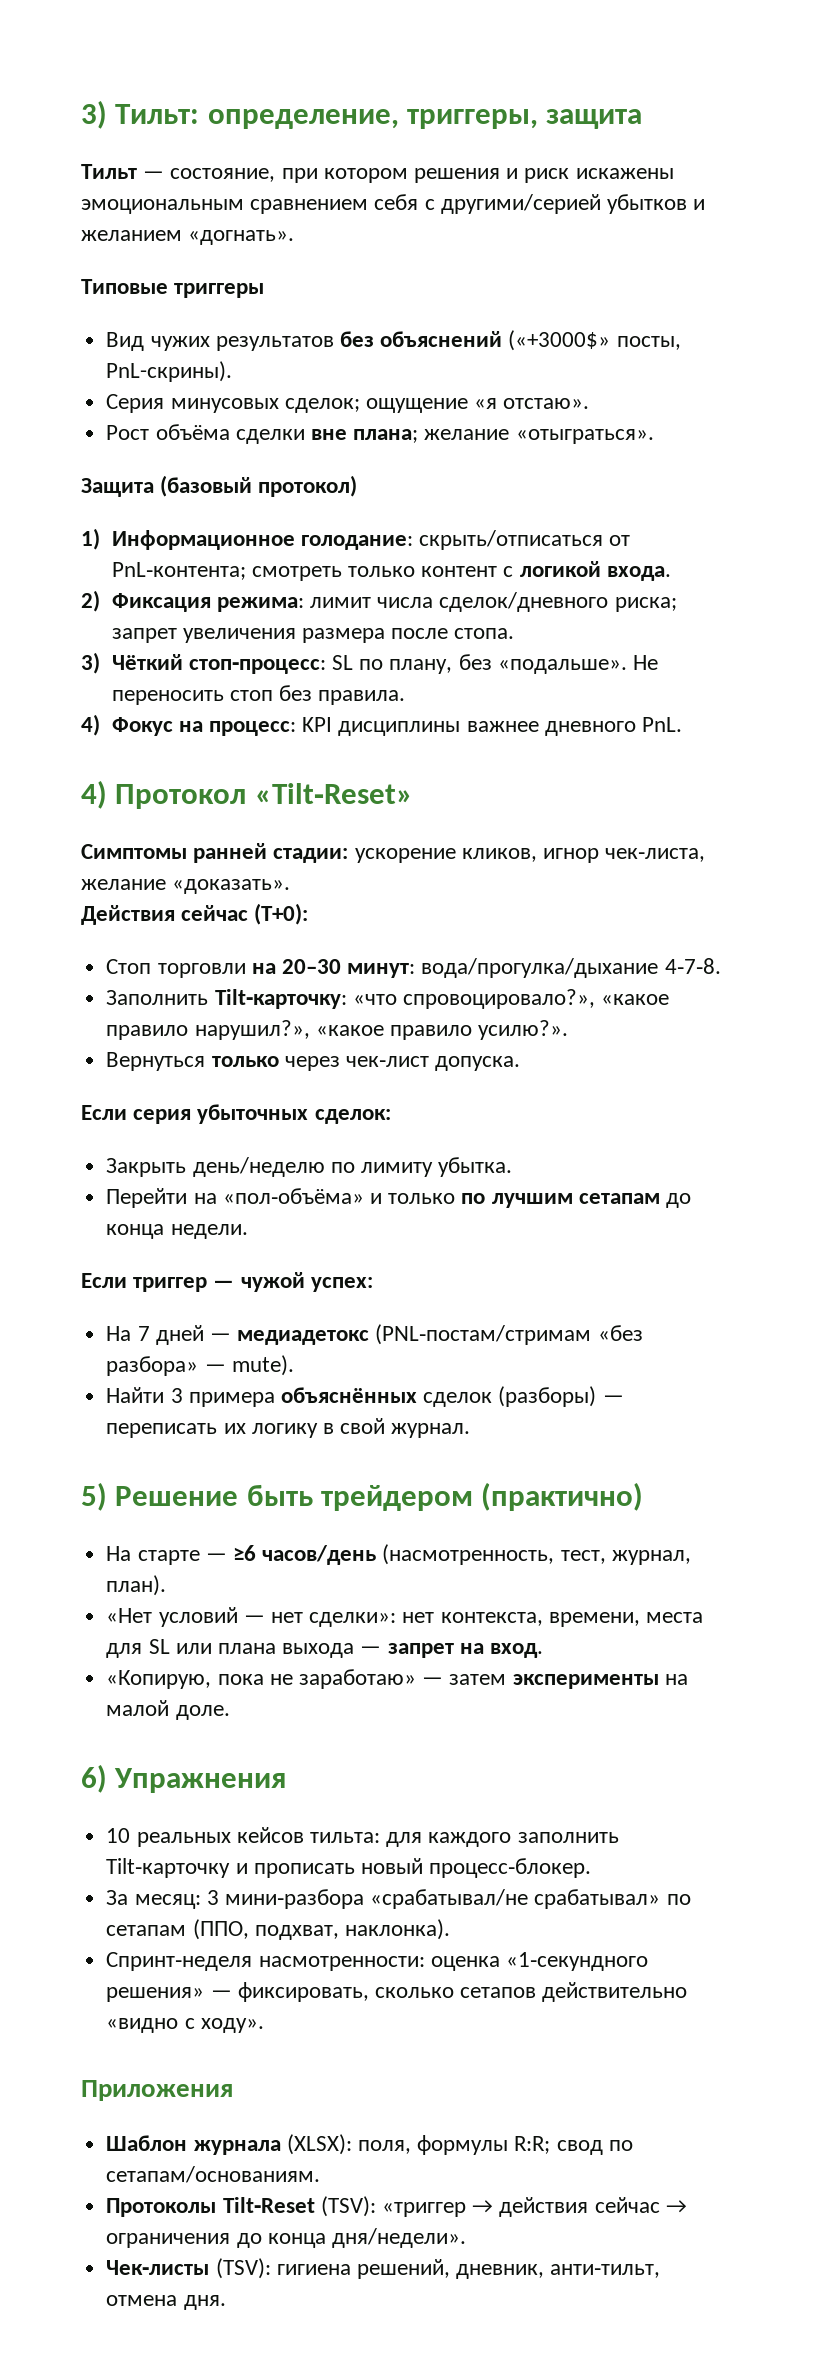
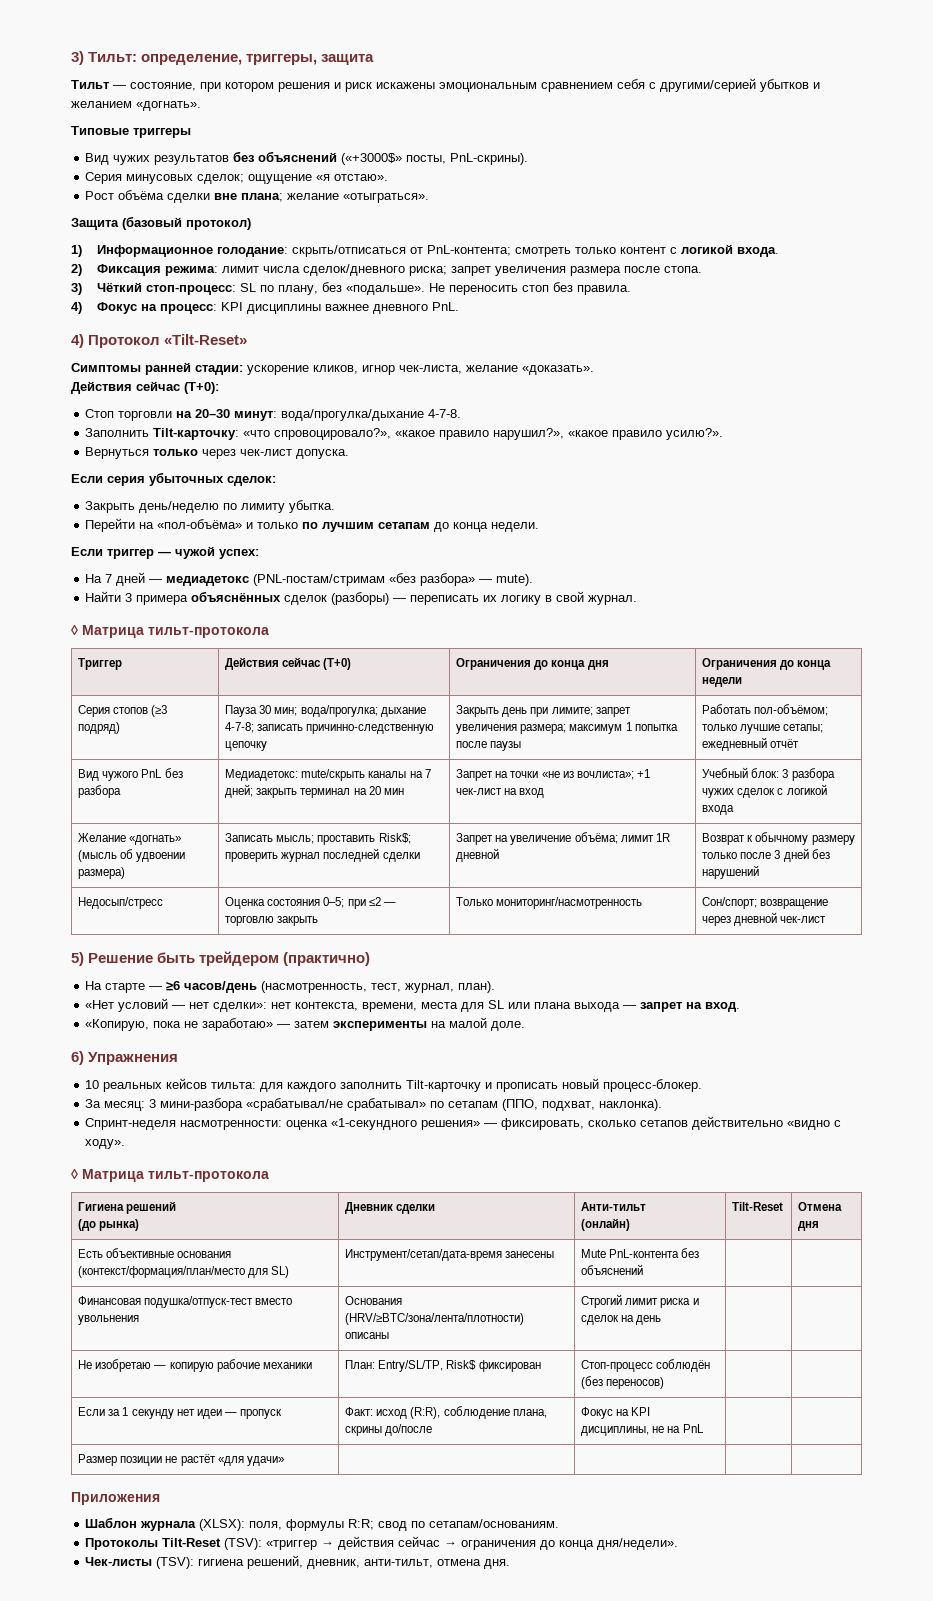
  Найти 3 примера объяснённых сделок (разборы) — переписать их логику в свой журнал.
+ ◊ Матрица тильт-протокола
+ Триггер | Действия сейчас (T+0) | Ограничения до конца дня | Ограничения до конца недели
+ Серия стопов (≥3 подряд) | Пауза 30 мин; вода/прогулка; дыхание 4‑7‑8; записать причинно‑следственную цепочку | Закрыть день при лимите; запрет увеличения размера; максимум 1 попытка после паузы | Работать пол‑объёмом; только лучшие сетапы; ежедневный отчёт
+ Вид чужого PnL без разбора | Медиадетокс: mute/скрыть каналы на 7 дней; закрыть терминал на 20 мин | Запрет на точки «не из вочлиста»; +1 чек‑лист на вход | Учебный блок: 3 разбора чужих сделок с логикой входа
+ Желание «догнать» (мысль об удвоении размера) | Записать мысль; проставить Risk$; проверить журнал последней сделки | Запрет на увеличение объёма; лимит 1R дневной | Возврат к обычному размеру только после 3 дней без нарушений
+ Недосып/стресс | Оценка состояния 0–5; при ≤2 — торговлю закрыть | Только мониторинг/насмотренность | Сон/спорт; возвращение через дневной чек‑лист
  Спринт‑неделя насмотренности: оценка «1‑секундного решения» — фиксировать, сколько сетапов действительно «видно с ходу».
+ ◊ Матрица тильт-протокола
+ Гигиена решений
+ (до рынка) | Дневник сделки | Анти-тильт
+ (онлайн) | Tilt-Reset | Отмена дня
+ Есть объективные основания (контекст/формация/план/место для SL) | Инструмент/сетап/дата-время занесены | Mute PnL‑контента без объяснений | |
+ Финансовая подушка/отпуск‑тест вместо увольнения | Основания (HRV/≥BTC/зона/лента/плотности) описаны | Строгий лимит риска и сделок на день | |
+ Не изобретаю — копирую рабочие механики | План: Entry/SL/TP, Risk$ фиксирован | Стоп‑процесс соблюдён (без переносов) | |
+ Если за 1 секунду нет идеи — пропуск | Факт: исход (R:R), соблюдение плана, скрины до/после | Фокус на KPI дисциплины, не на PnL | |
+ Размер позиции не растёт «для удачи» | | | |

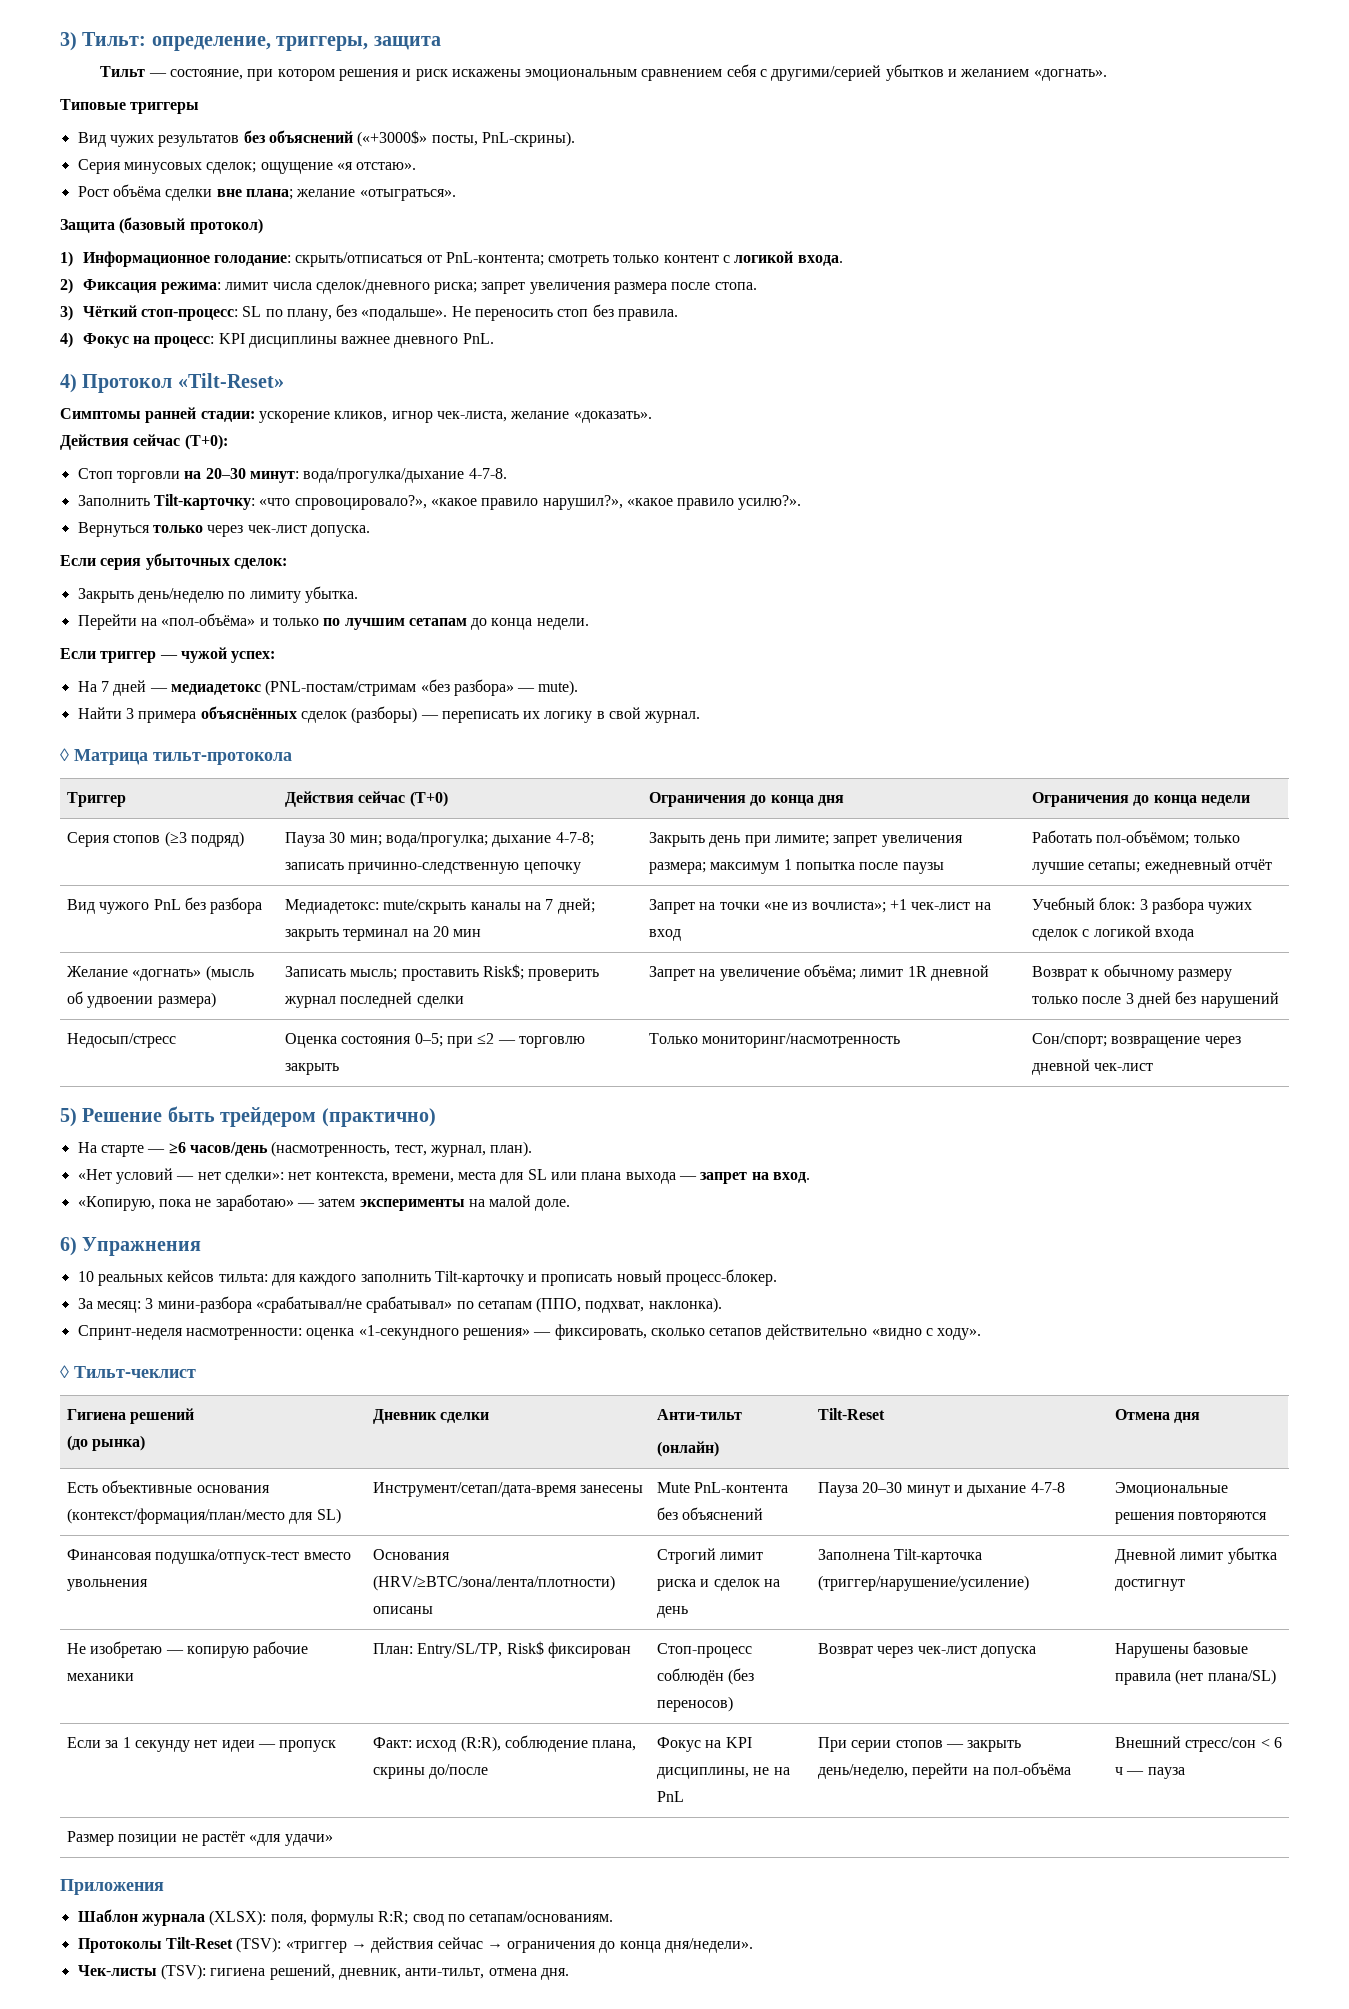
  Спринт‑неделя насмотренности: оценка «1‑секундного решения» — фиксировать, сколько сетапов действительно «видно с ходу».
- ◊ Матрица тильт-протокола
+ ◊ Тильт-чеклист
- Есть объективные основания (контекст/формация/план/место для SL) | Инструмент/сетап/дата-время занесены | Mute PnL‑контента без объяснений | |
+ Есть объективные основания (контекст/формация/план/место для SL) | Инструмент/сетап/дата-время занесены | Mute PnL‑контента без объяснений | Пауза 20–30 минут и дыхание 4‑7‑8 | Эмоциональные решения повторяются
- Финансовая подушка/отпуск‑тест вместо увольнения | Основания (HRV/≥BTC/зона/лента/плотности) описаны | Строгий лимит риска и сделок на день | |
+ Финансовая подушка/отпуск‑тест вместо увольнения | Основания (HRV/≥BTC/зона/лента/плотности) описаны | Строгий лимит риска и сделок на день | Заполнена Tilt‑карточка (триггер/нарушение/усиление) | Дневной лимит убытка достигнут
- Не изобретаю — копирую рабочие механики | План: Entry/SL/TP, Risk$ фиксирован | Стоп‑процесс соблюдён (без переносов) | |
+ Не изобретаю — копирую рабочие механики | План: Entry/SL/TP, Risk$ фиксирован | Стоп‑процесс соблюдён (без переносов) | Возврат через чек‑лист допуска | Нарушены базовые правила (нет плана/SL)
- Если за 1 секунду нет идеи — пропуск | Факт: исход (R:R), соблюдение плана, скрины до/после | Фокус на KPI дисциплины, не на PnL | |
+ Если за 1 секунду нет идеи — пропуск | Факт: исход (R:R), соблюдение плана, скрины до/после | Фокус на KPI дисциплины, не на PnL | При серии стопов — закрыть день/неделю, перейти на пол‑объёма | Внешний стресс/сон < 6 ч — пауза

